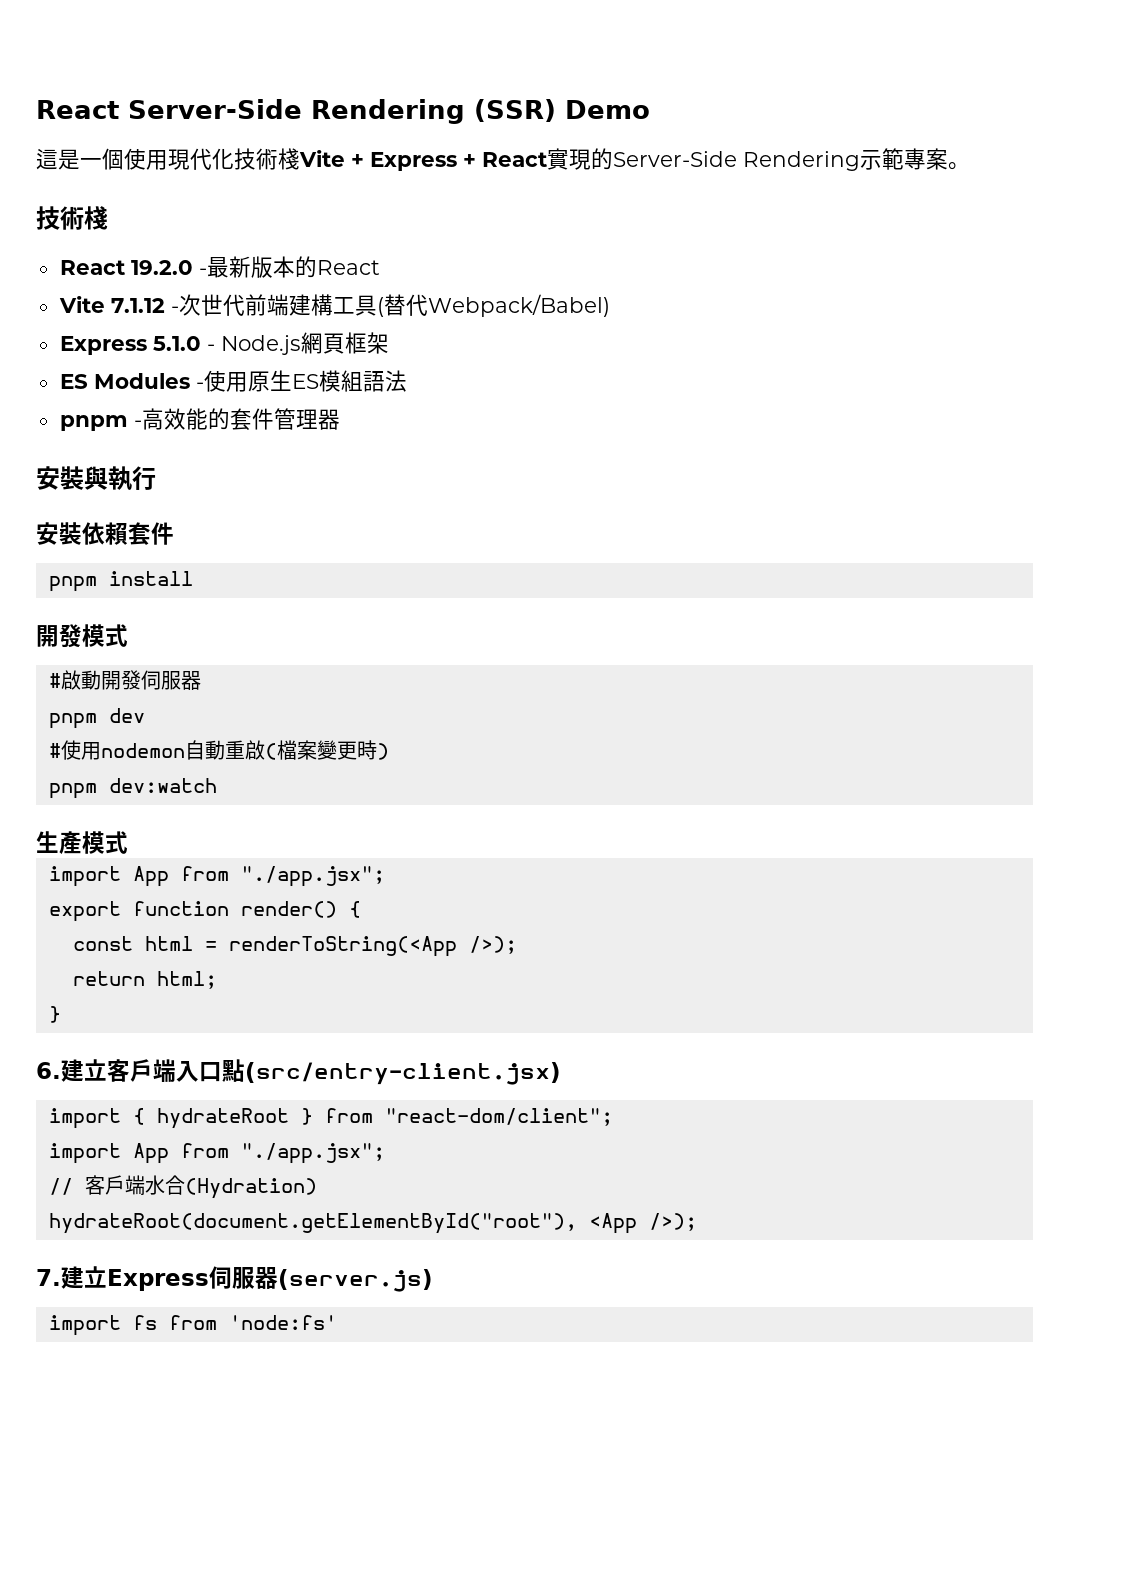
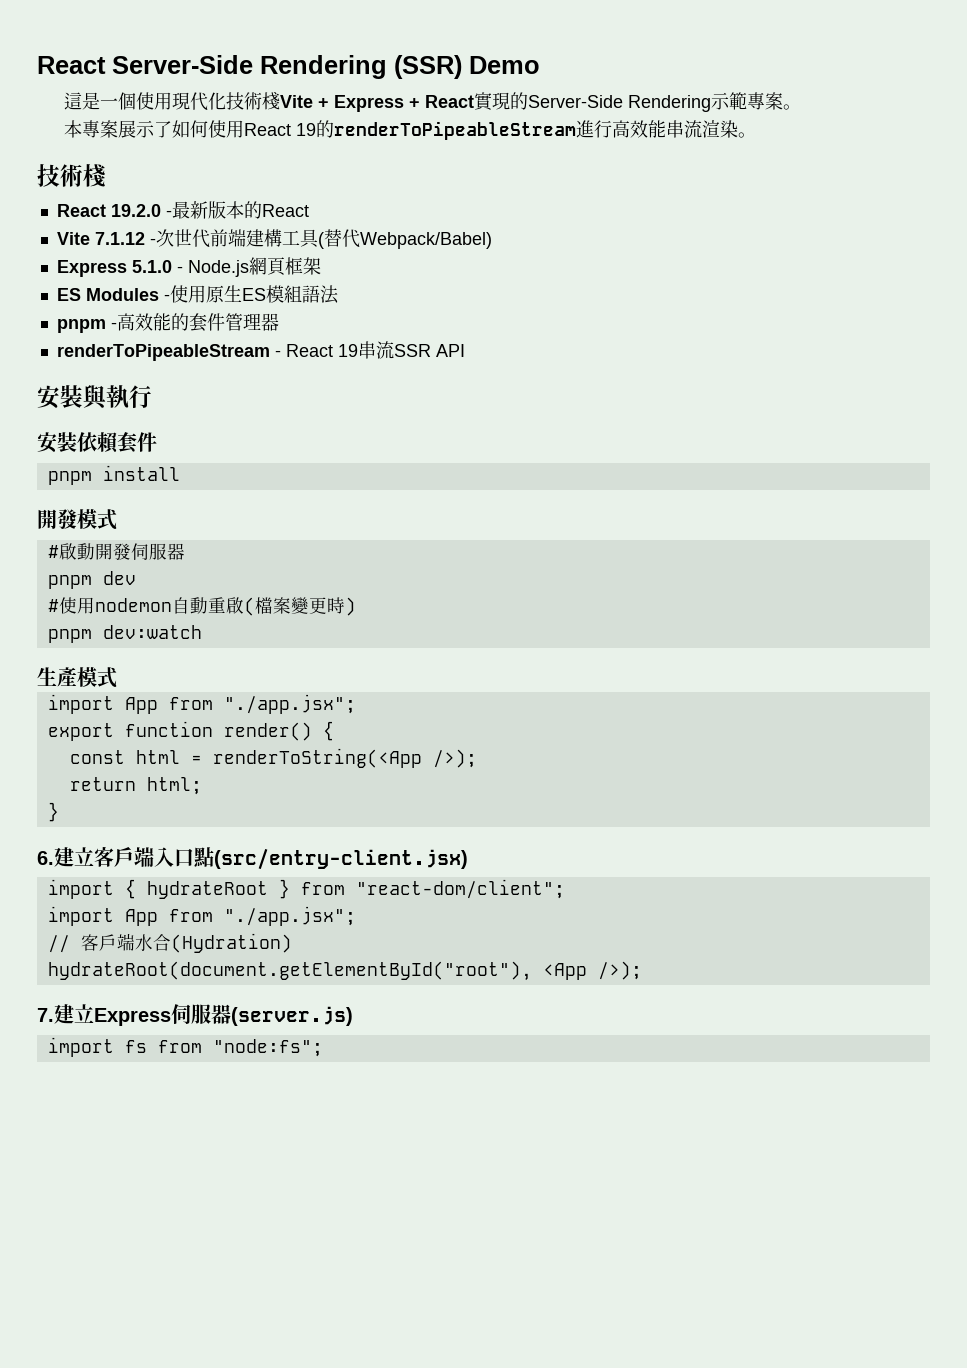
+ 本專案展示了如何使用React 19的renderToPipeableStream進行高效能串流渲染。
+ renderToPipeableStream - React 19串流SSR API
- import fs from 'node:fs'
+ import fs from "node:fs";

